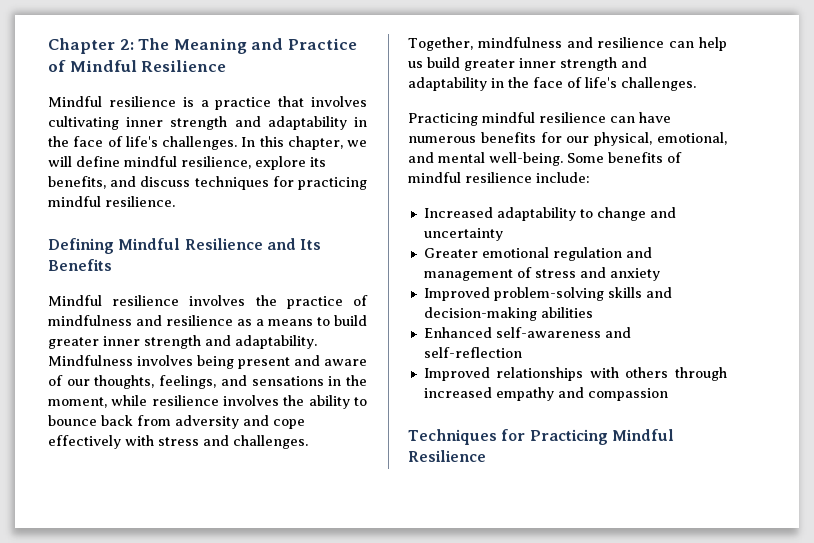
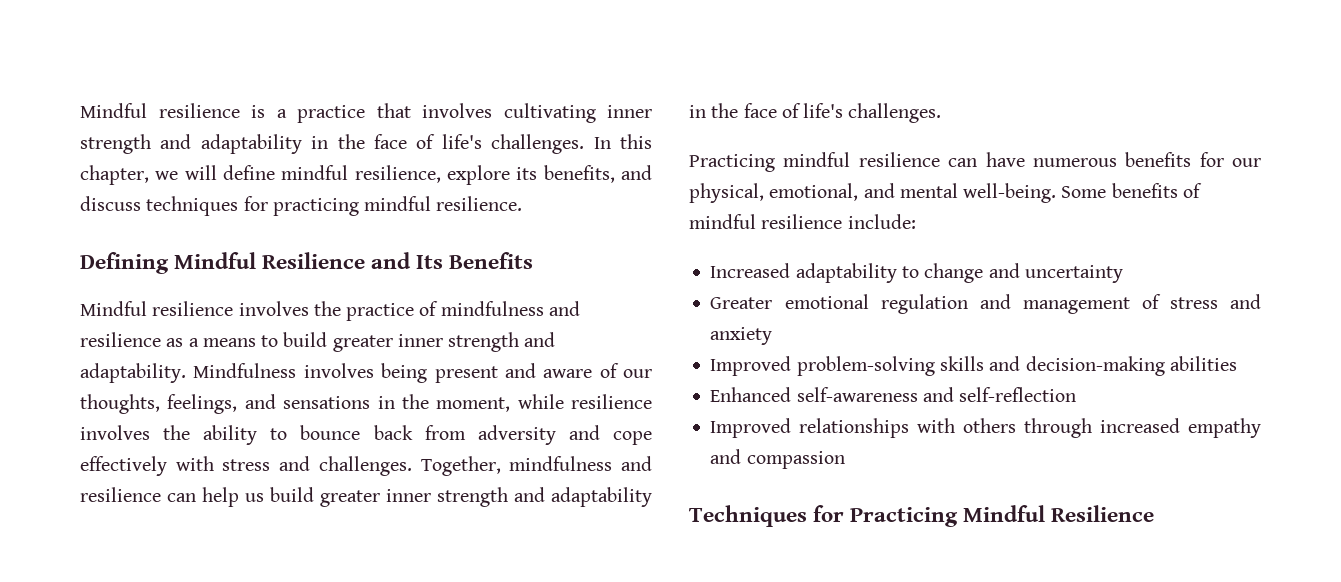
- Chapter 2: The Meaning and Practice of Mindful Resilience

